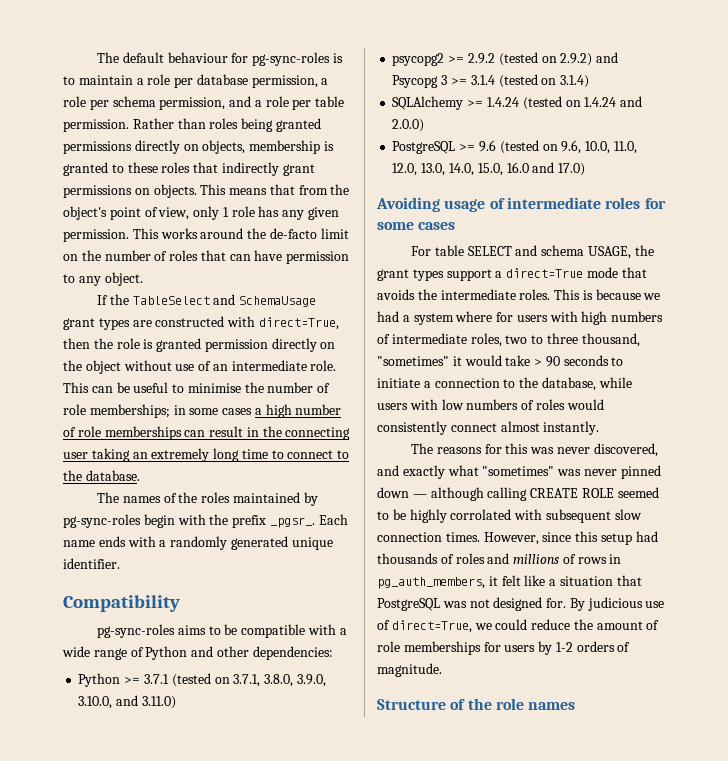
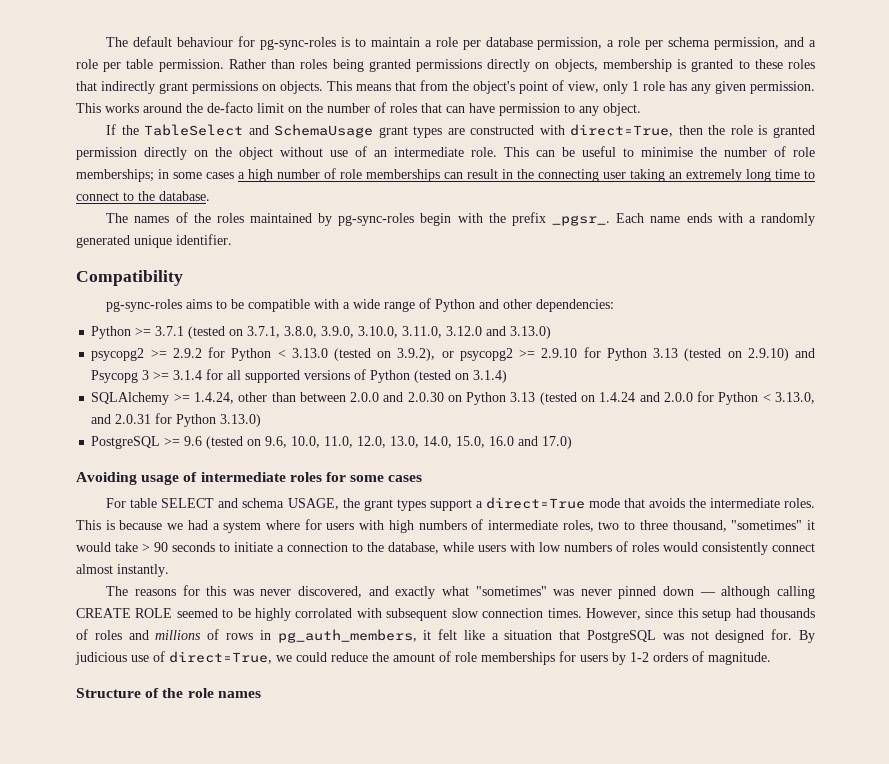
- Python >= 3.7.1 (tested on 3.7.1, 3.8.0, 3.9.0, 3.10.0, and 3.11.0)
+ Python >= 3.7.1 (tested on 3.7.1, 3.8.0, 3.9.0, 3.10.0, 3.11.0, 3.12.0 and 3.13.0)
- psycopg2 >= 2.9.2 (tested on 2.9.2) and Psycopg 3 >= 3.1.4 (tested on 3.1.4)
+ psycopg2 >= 2.9.2 for Python < 3.13.0 (tested on 3.9.2), or psycopg2 >= 2.9.10 for Python 3.13 (tested on 2.9.10) and Psycopg 3 >= 3.1.4 for all supported versions of Python (tested on 3.1.4)
- SQLAlchemy >= 1.4.24 (tested on 1.4.24 and 2.0.0)
+ SQLAlchemy >= 1.4.24, other than between 2.0.0 and 2.0.30 on Python 3.13 (tested on 1.4.24 and 2.0.0 for Python < 3.13.0, and 2.0.31 for Python 3.13.0)

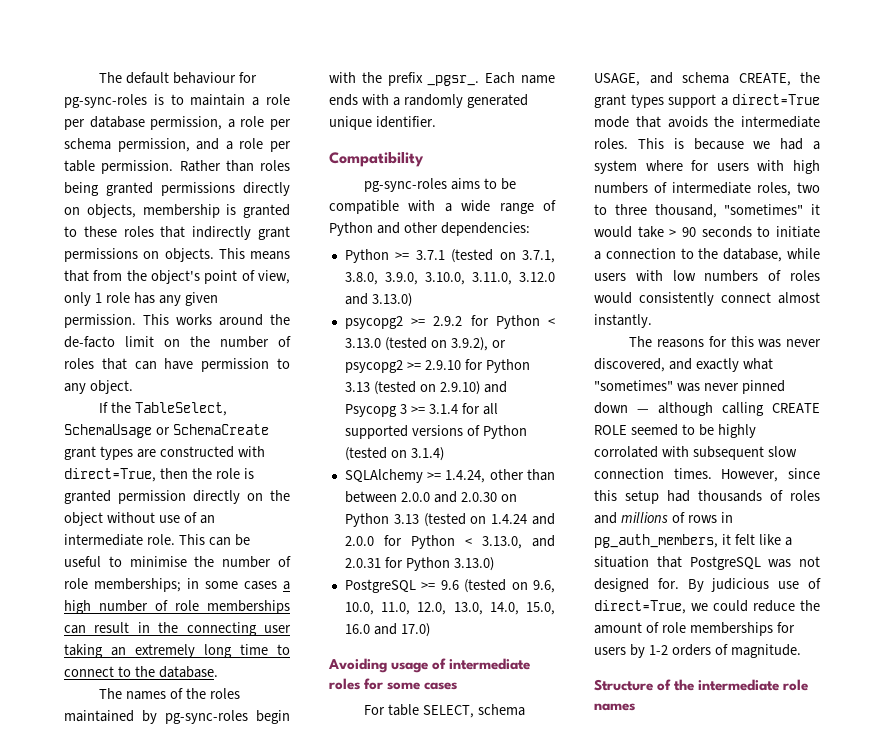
- If the TableSelect and SchemaUsage grant types are constructed with direct=True, then the role is granted permission directly on the object without use of an intermediate role.
+ If the TableSelect, SchemaUsage or SchemaCreate grant types are constructed with direct=True, then the role is granted permission directly on the object without use of an intermediate role.
- For table SELECT and schema USAGE, the grant types support a direct=True mode that avoids the intermediate roles.
+ For table SELECT, schema USAGE, and schema CREATE, the grant types support a direct=True mode that avoids the intermediate roles.
- Structure of the role names
+ Structure of the intermediate role names

